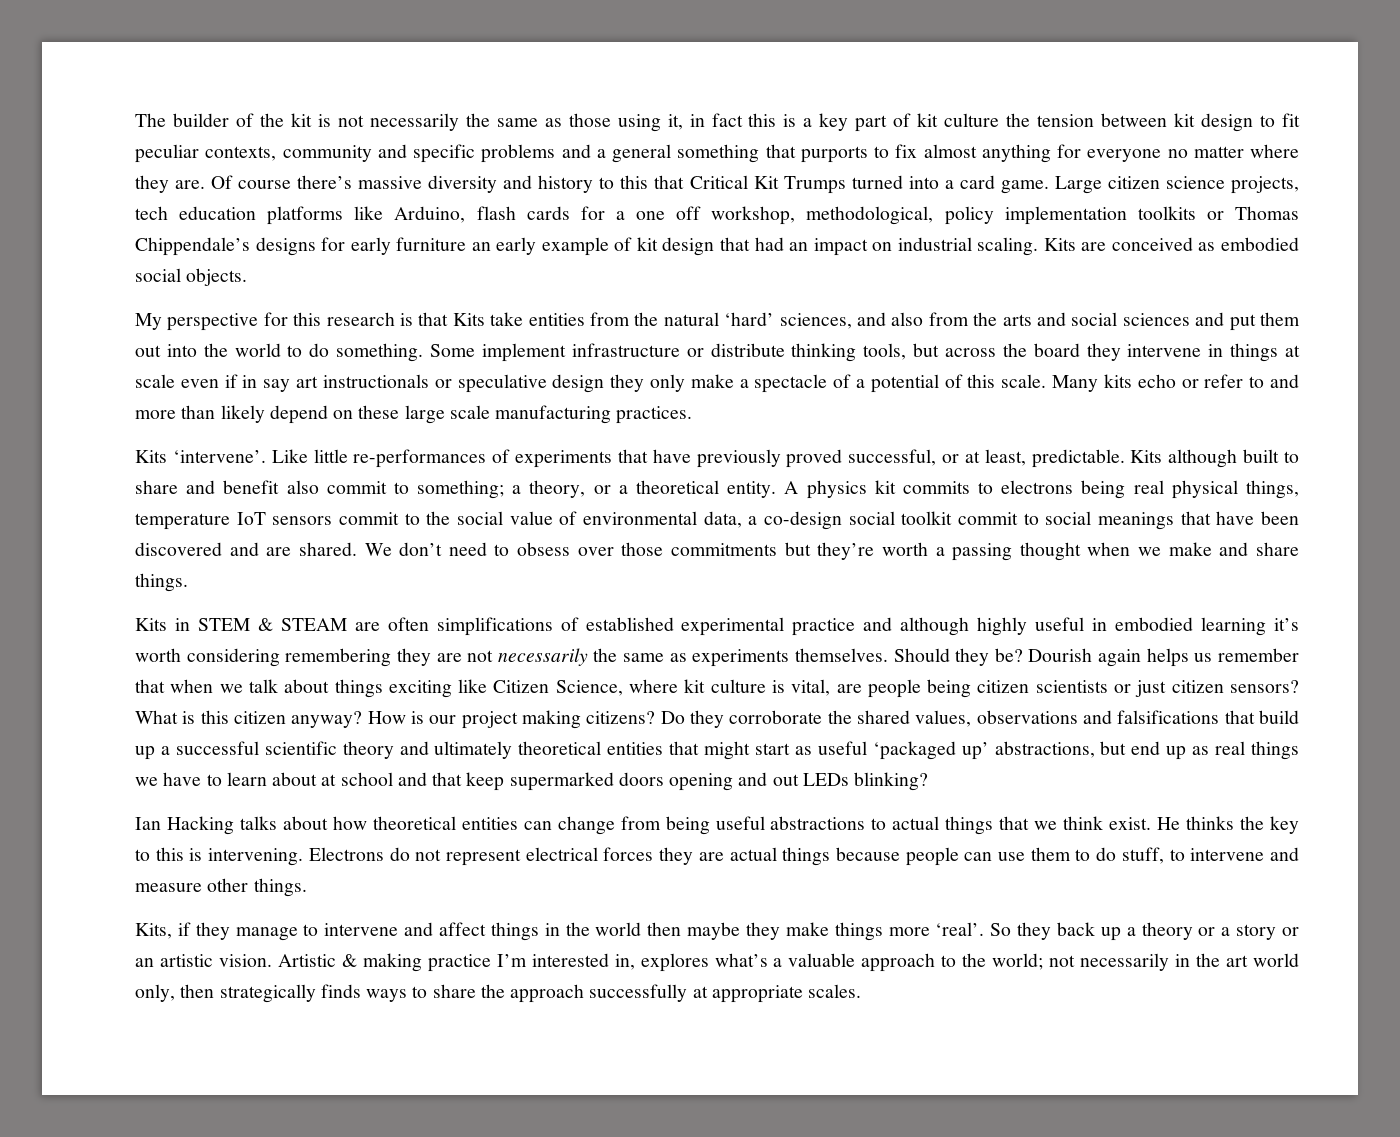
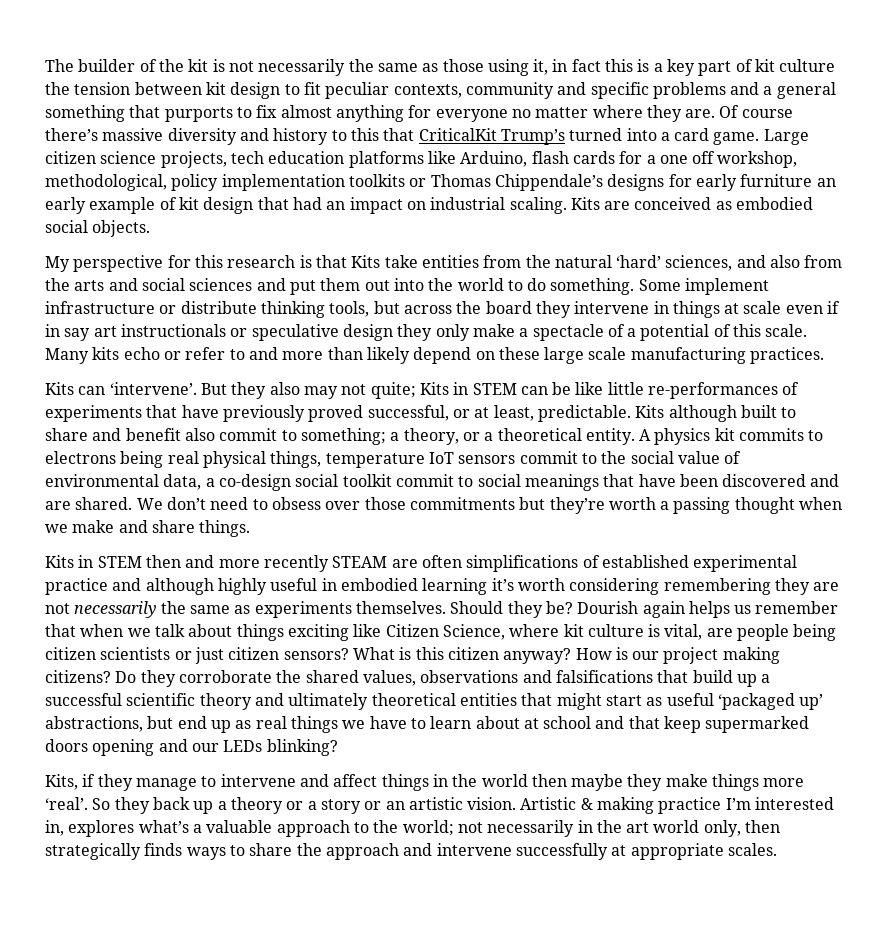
- Of course there’s massive diversity and history to this that Critical Kit Trumps turned into a card game.
+ Of course there’s massive diversity and history to this that CriticalKit Trump’s turned into a card game.
- Kits ‘intervene’. Like little re-performances of experiments that have previously proved successful, or at least, predictable.
+ Kits can ‘intervene’. But they also may not quite; Kits in STEM can be like little re-performances of experiments that have previously proved successful, or at least, predictable.
- Kits in STEM & STEAM are often simplifications of established experimental practice and although highly useful in embodied learning it’s worth considering remembering they are not necessarily the same as experiments themselves.
+ Kits in STEM then and more recently STEAM are often simplifications of established experimental practice and although highly useful in embodied learning it’s worth considering remembering they are not necessarily the same as experiments themselves.
- Do they corroborate the shared values, observations and falsifications that build up a successful scientific theory and ultimately theoretical entities that might start as useful ‘packaged up’ abstractions, but end up as real things we have to learn about at school and that keep supermarked doors opening and out LEDs blinking?
+ Do they corroborate the shared values, observations and falsifications that build up a successful scientific theory and ultimately theoretical entities that might start as useful ‘packaged up’ abstractions, but end up as real things we have to learn about at school and that keep supermarked doors opening and our LEDs blinking?
- Ian Hacking talks about how theoretical entities can change from being useful abstractions to actual things that we think exist. He thinks the key to this is intervening. Electrons do not represent electrical forces they are actual things because people can use them to do stuff, to intervene and measure other things.
- Artistic & making practice I’m interested in, explores what’s a valuable approach to the world; not necessarily in the art world only, then strategically finds ways to share the approach successfully at appropriate scales.
+ Artistic & making practice I’m interested in, explores what’s a valuable approach to the world; not necessarily in the art world only, then strategically finds ways to share the approach and intervene successfully at appropriate scales.

